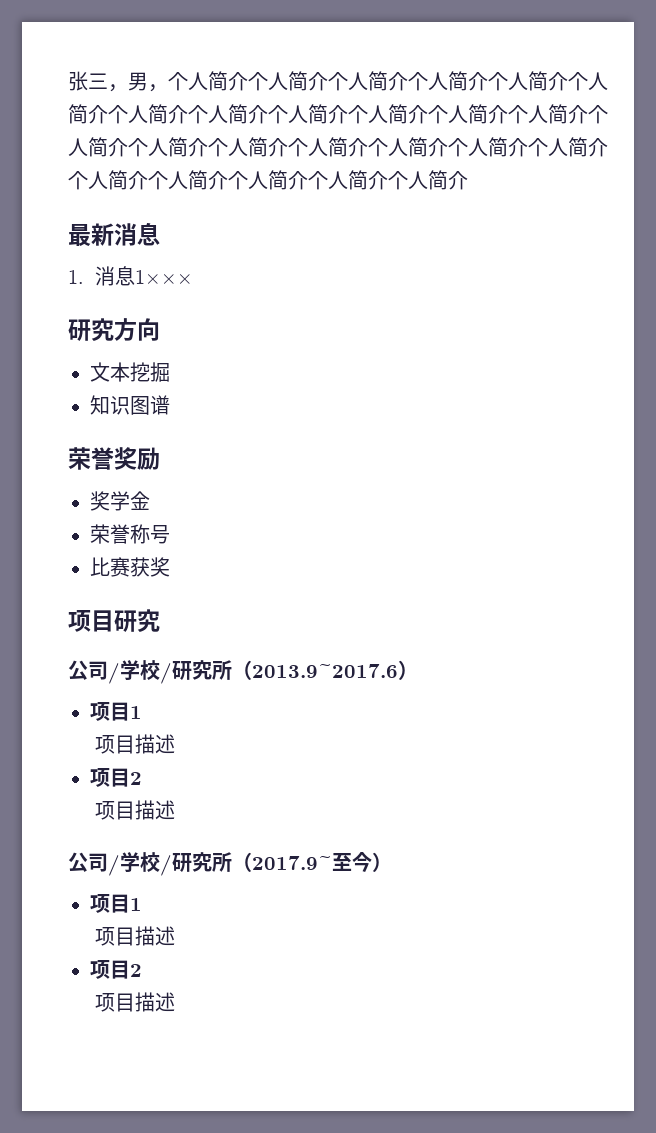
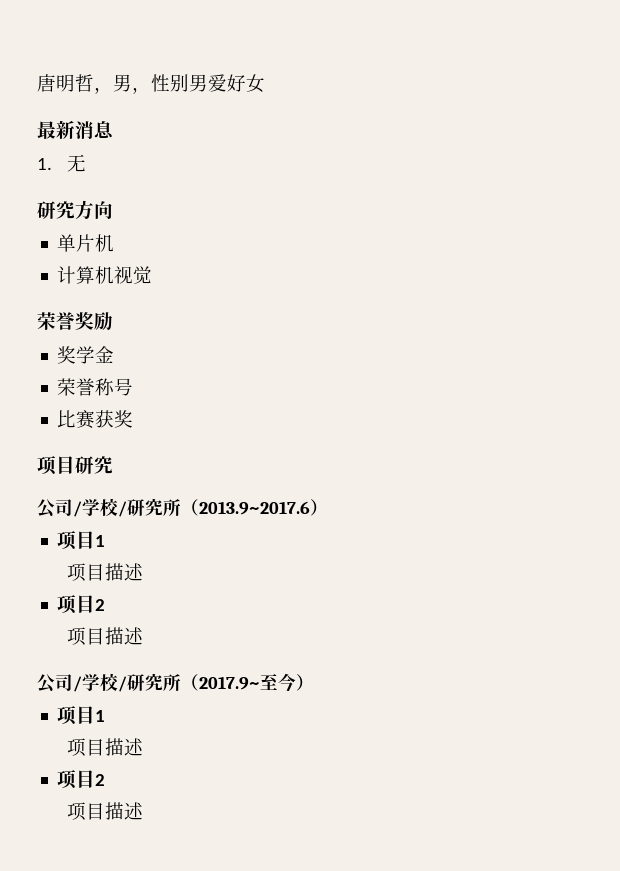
- 张三，男，个人简介个人简介个人简介个人简介个人简介个人简介个人简介个人简介个人简介个人简介个人简介个人简介个人简介个人简介个人简介个人简介个人简介个人简介个人简介个人简介个人简介个人简介个人简介个人简介
+ 唐明哲，男，性别男爱好女
- 1.消息1×××
+ 1.无
- 文本挖掘
- 知识图谱
+ 单片机
+ 计算机视觉

